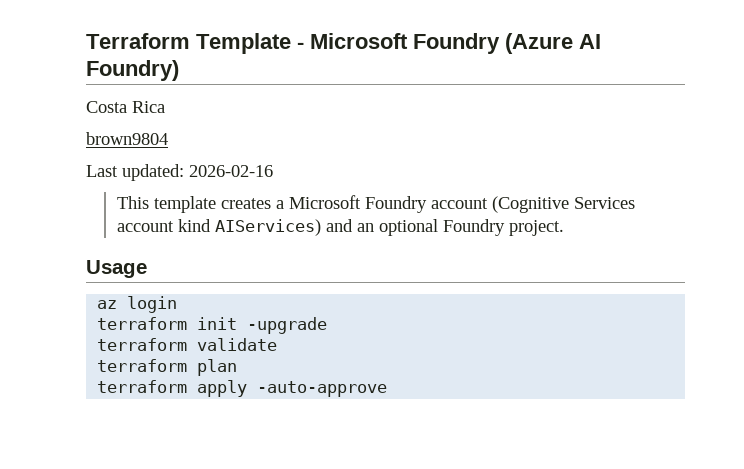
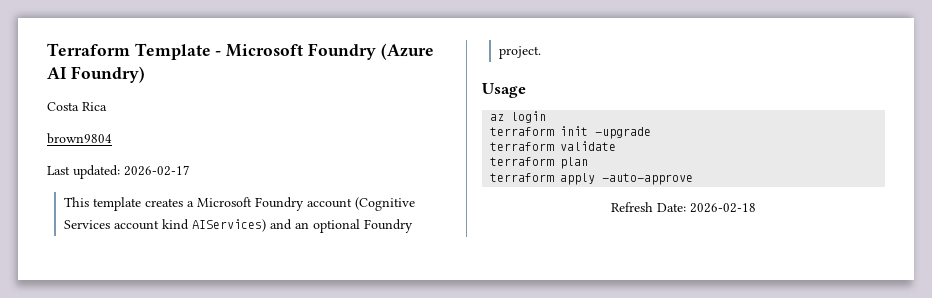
- Last updated: 2026-02-16
+ Last updated: 2026-02-17
+ Refresh Date: 2026-02-18

